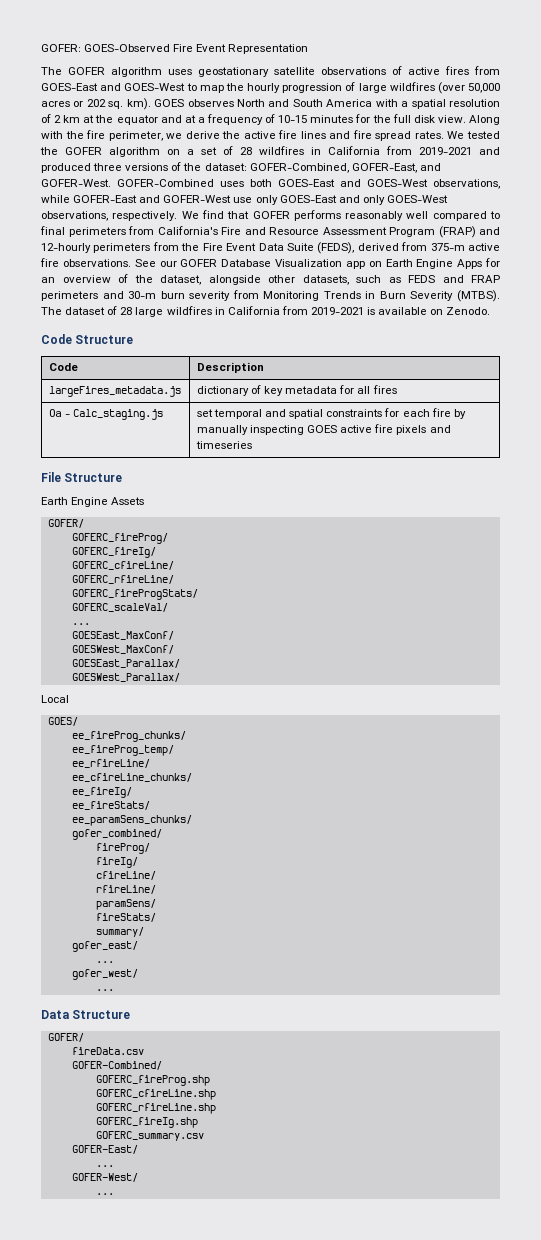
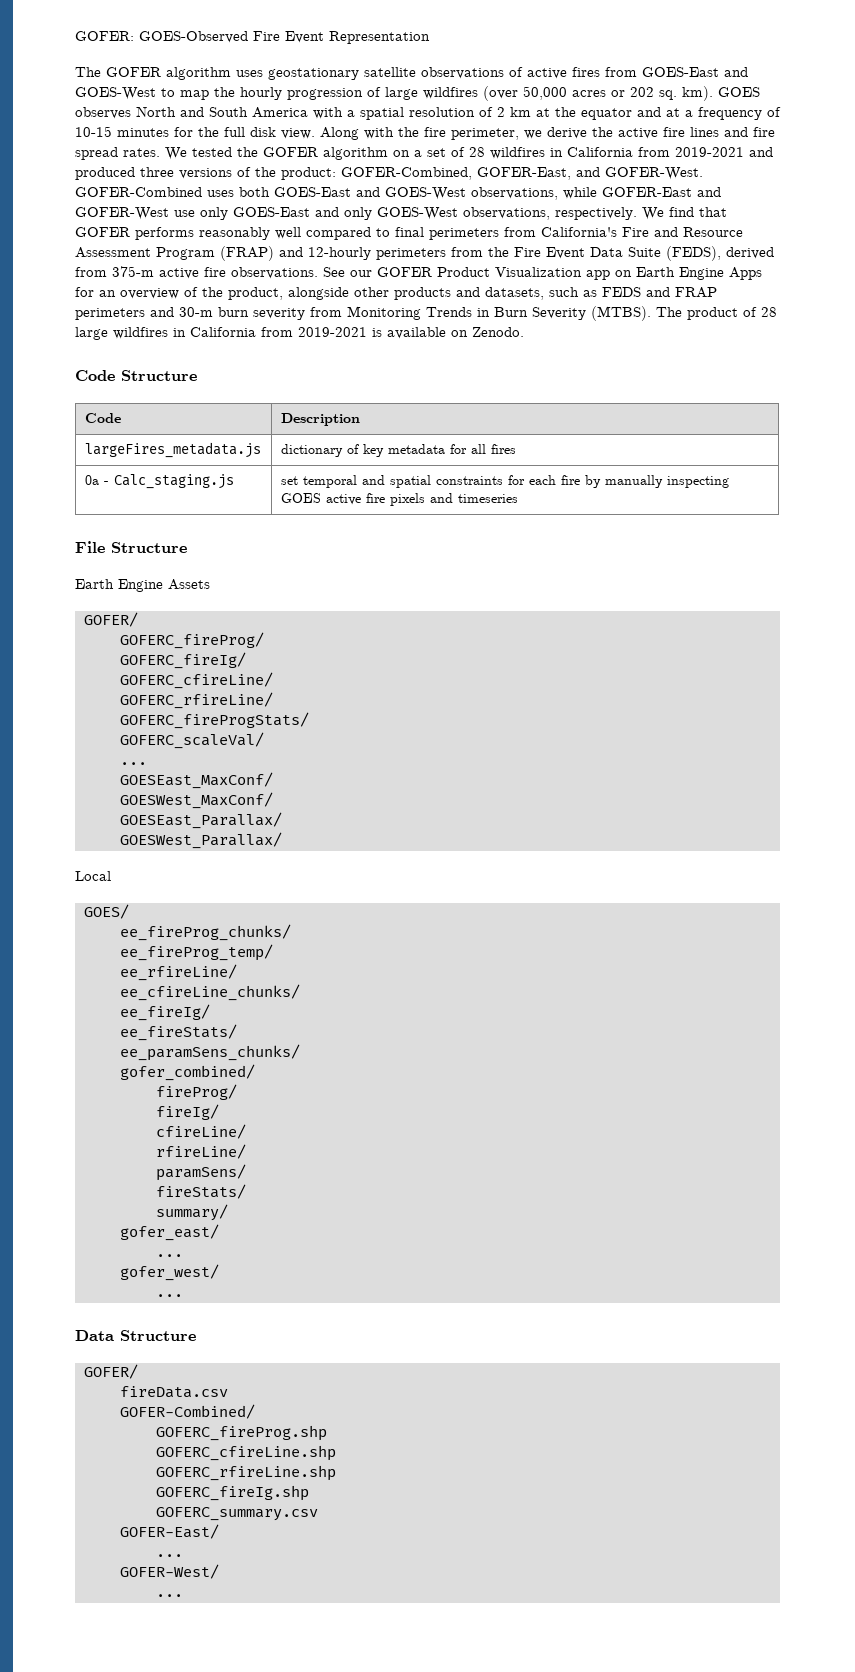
- We tested the GOFER algorithm on a set of 28 wildfires in California from 2019-2021 and produced three versions of the dataset: GOFER-Combined, GOFER-East, and GOFER-West.
+ We tested the GOFER algorithm on a set of 28 wildfires in California from 2019-2021 and produced three versions of the product: GOFER-Combined, GOFER-East, and GOFER-West.
- See our GOFER Database Visualization app on Earth Engine Apps for an overview of the dataset, alongside other datasets, such as FEDS and FRAP perimeters and 30-m burn severity from Monitoring Trends in Burn Severity (MTBS).
+ See our GOFER Product Visualization app on Earth Engine Apps for an overview of the product, alongside other products and datasets, such as FEDS and FRAP perimeters and 30-m burn severity from Monitoring Trends in Burn Severity (MTBS).
- The dataset of 28 large wildfires in California from 2019-2021 is available on Zenodo.
+ The product of 28 large wildfires in California from 2019-2021 is available on Zenodo.

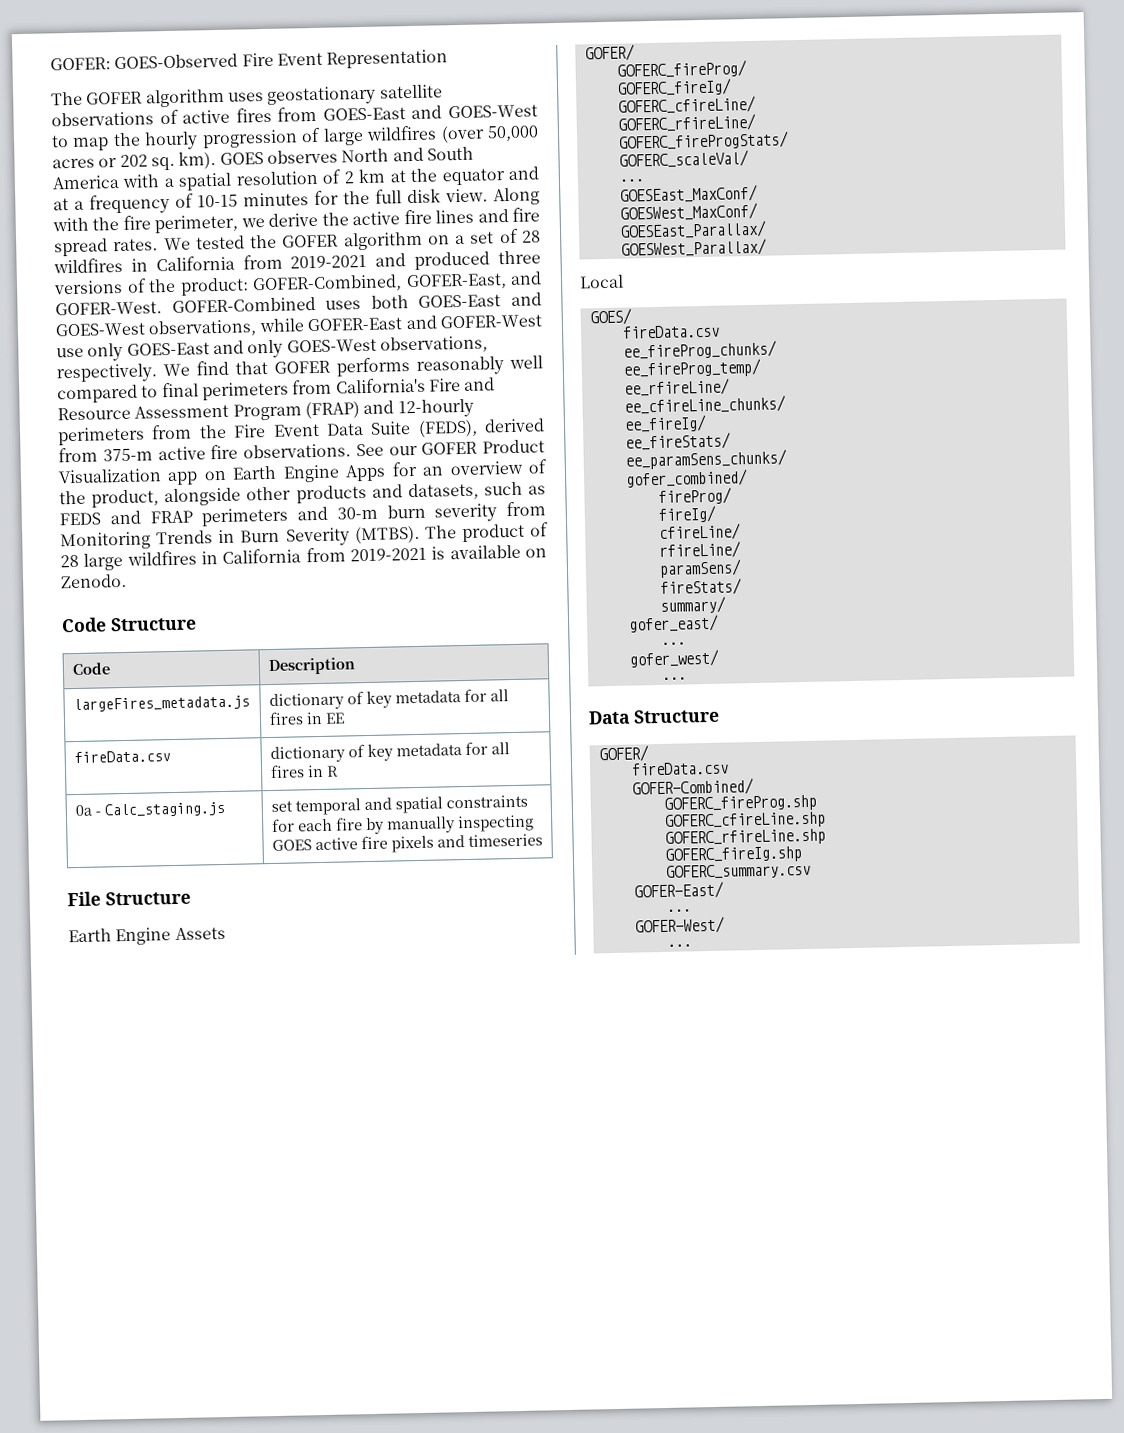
- largeFires_metadata.js | dictionary of key metadata for all fires
+ largeFires_metadata.js | dictionary of key metadata for all fires in EE
+ fireData.csv | dictionary of key metadata for all fires in R
  GOES/
+ fireData.csv

